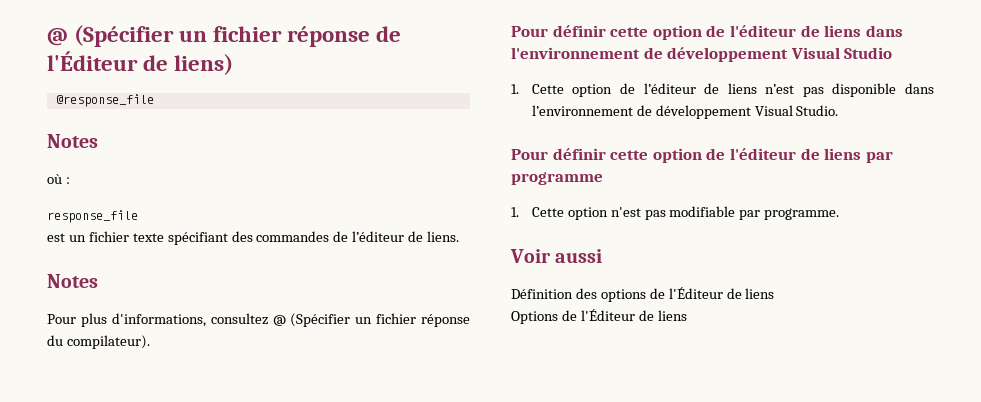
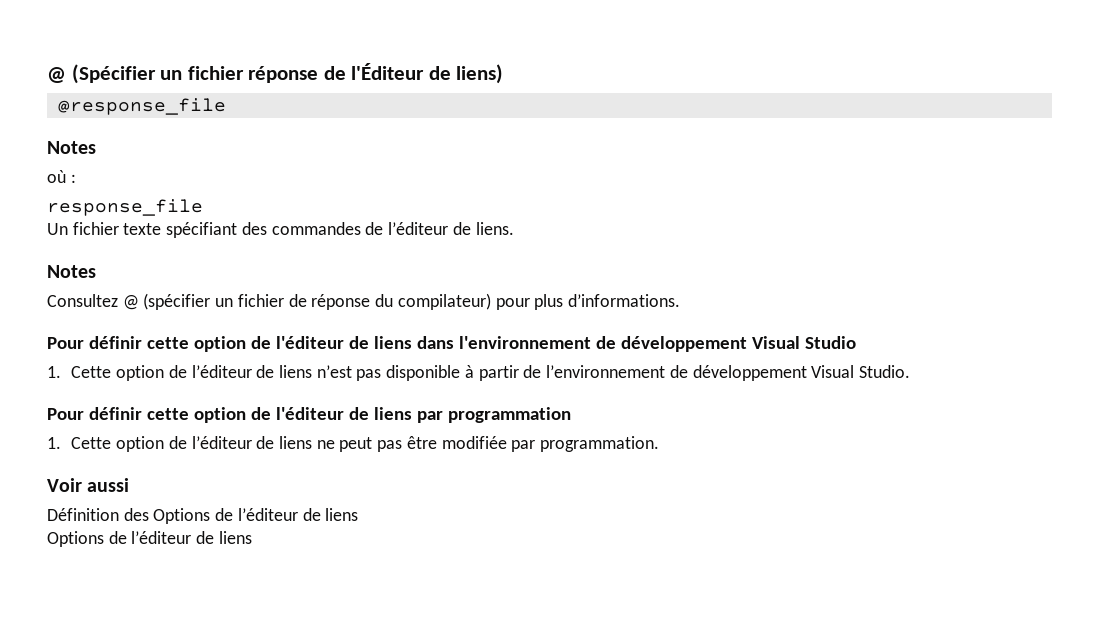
- est un fichier texte spécifiant des commandes de l’éditeur de liens.
+ Un fichier texte spécifiant des commandes de l’éditeur de liens.
- Pour plus d'informations, consultez @ (Spécifier un fichier réponse du compilateur).
+ Consultez @ (spécifier un fichier de réponse du compilateur) pour plus d’informations.
- 1. Cette option de l’éditeur de liens n’est pas disponible dans l’environnement de développement Visual Studio.
+ 1. Cette option de l’éditeur de liens n’est pas disponible à partir de l’environnement de développement Visual Studio.
- Pour définir cette option de l'éditeur de liens par programme
- 1. Cette option n'est pas modifiable par programme.
+ Pour définir cette option de l'éditeur de liens par programmation
+ 1. Cette option de l’éditeur de liens ne peut pas être modifiée par programmation.
- Définition des options de l'Éditeur de liens
- Options de l'Éditeur de liens
+ Définition des Options de l’éditeur de liens
+ Options de l’éditeur de liens

